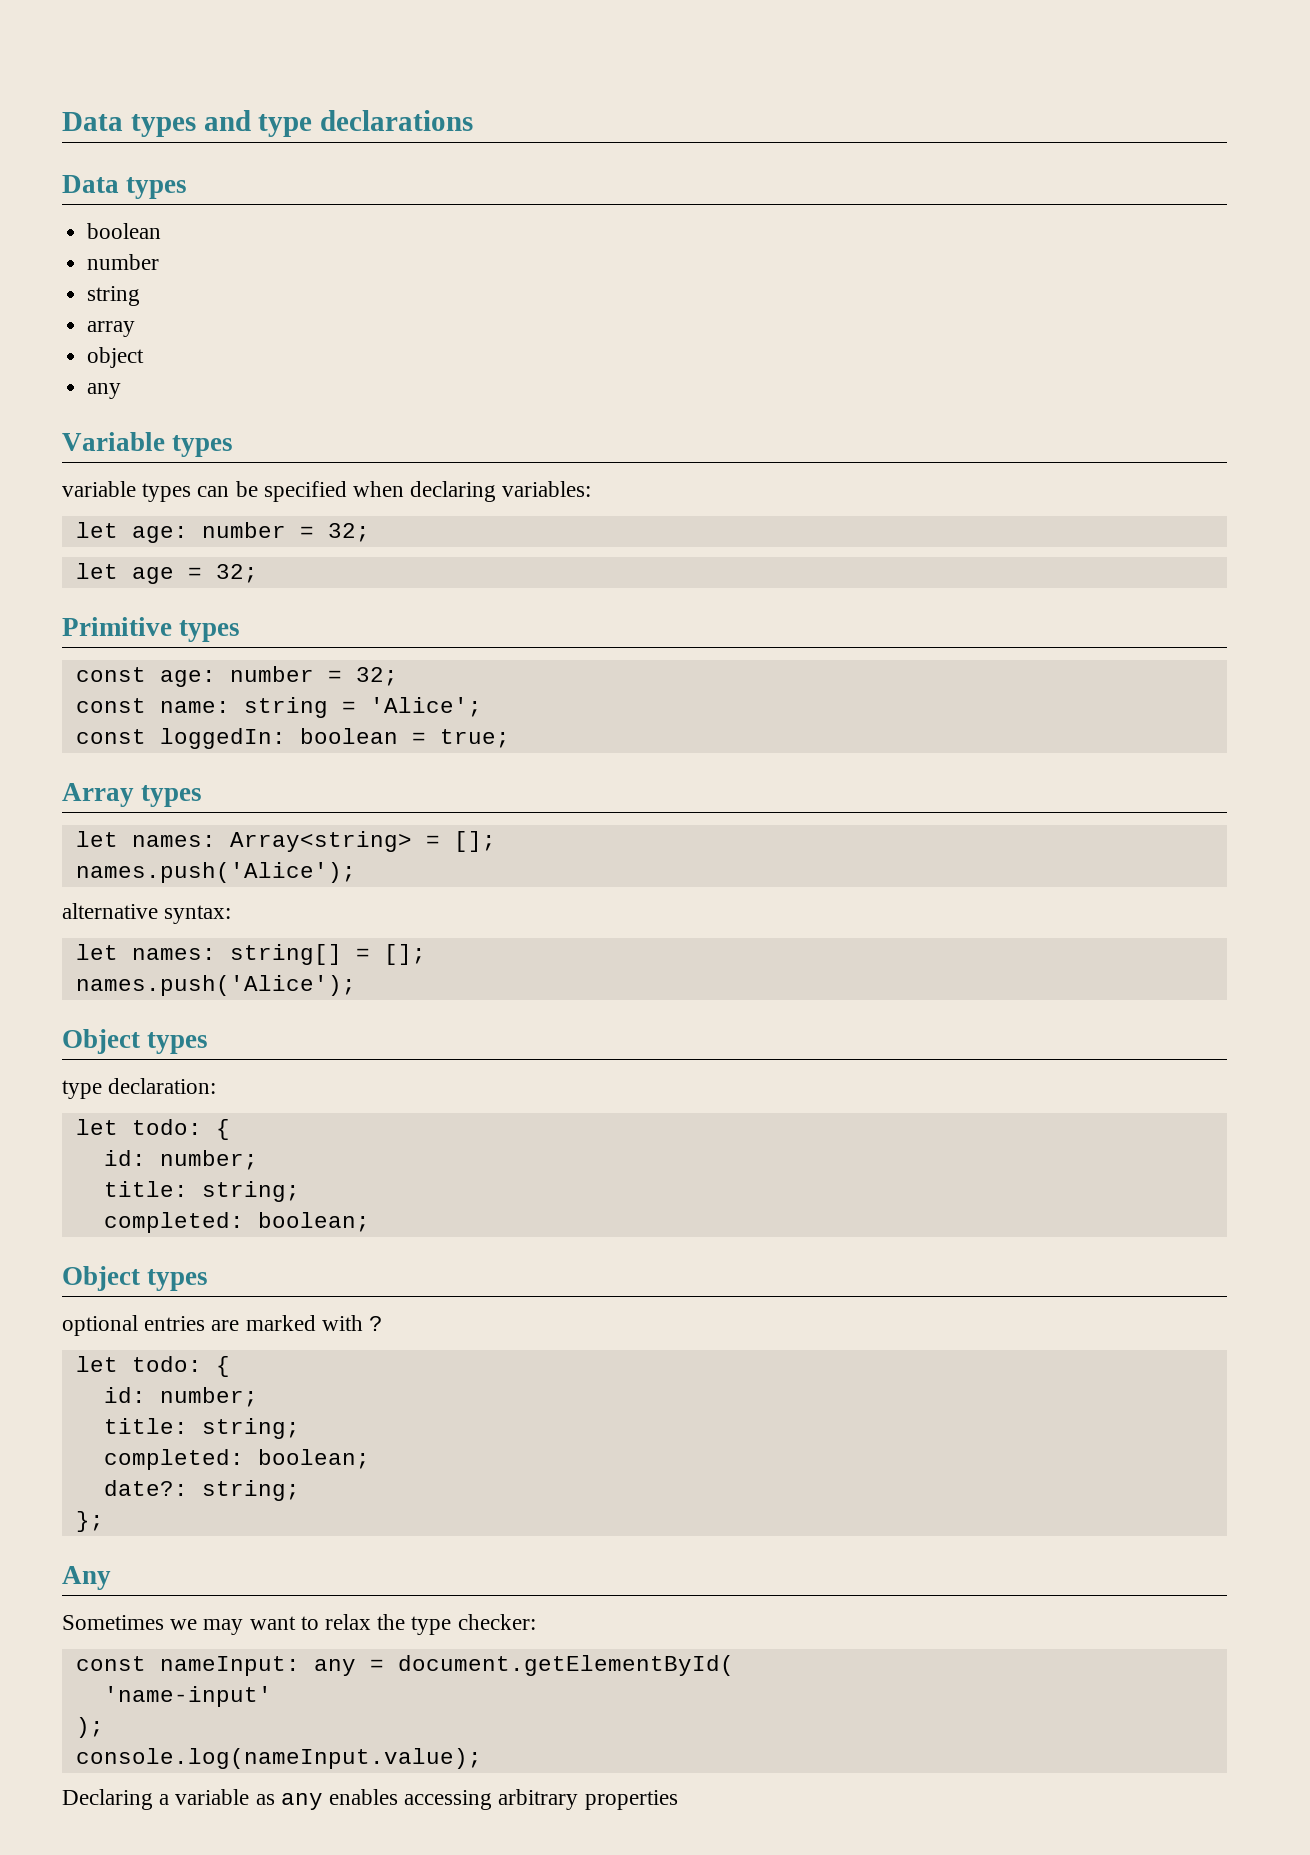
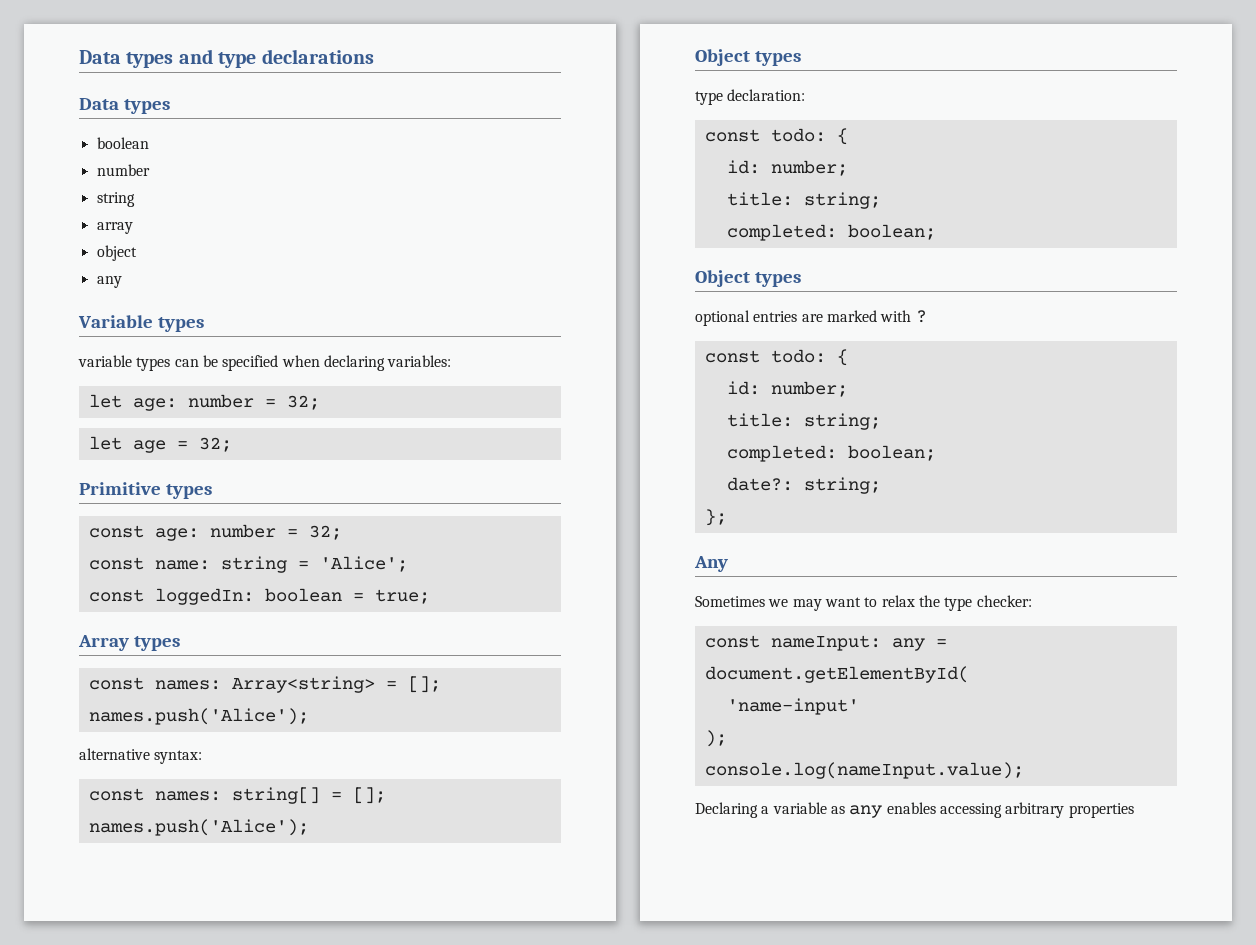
- let names: Array<string> = [];
+ const names: Array<string> = [];
- let names: string[] = [];
+ const names: string[] = [];
  type declaration:
- let todo: {
+ const todo: {
  optional entries are marked with ?
- let todo: {
+ const todo: {

